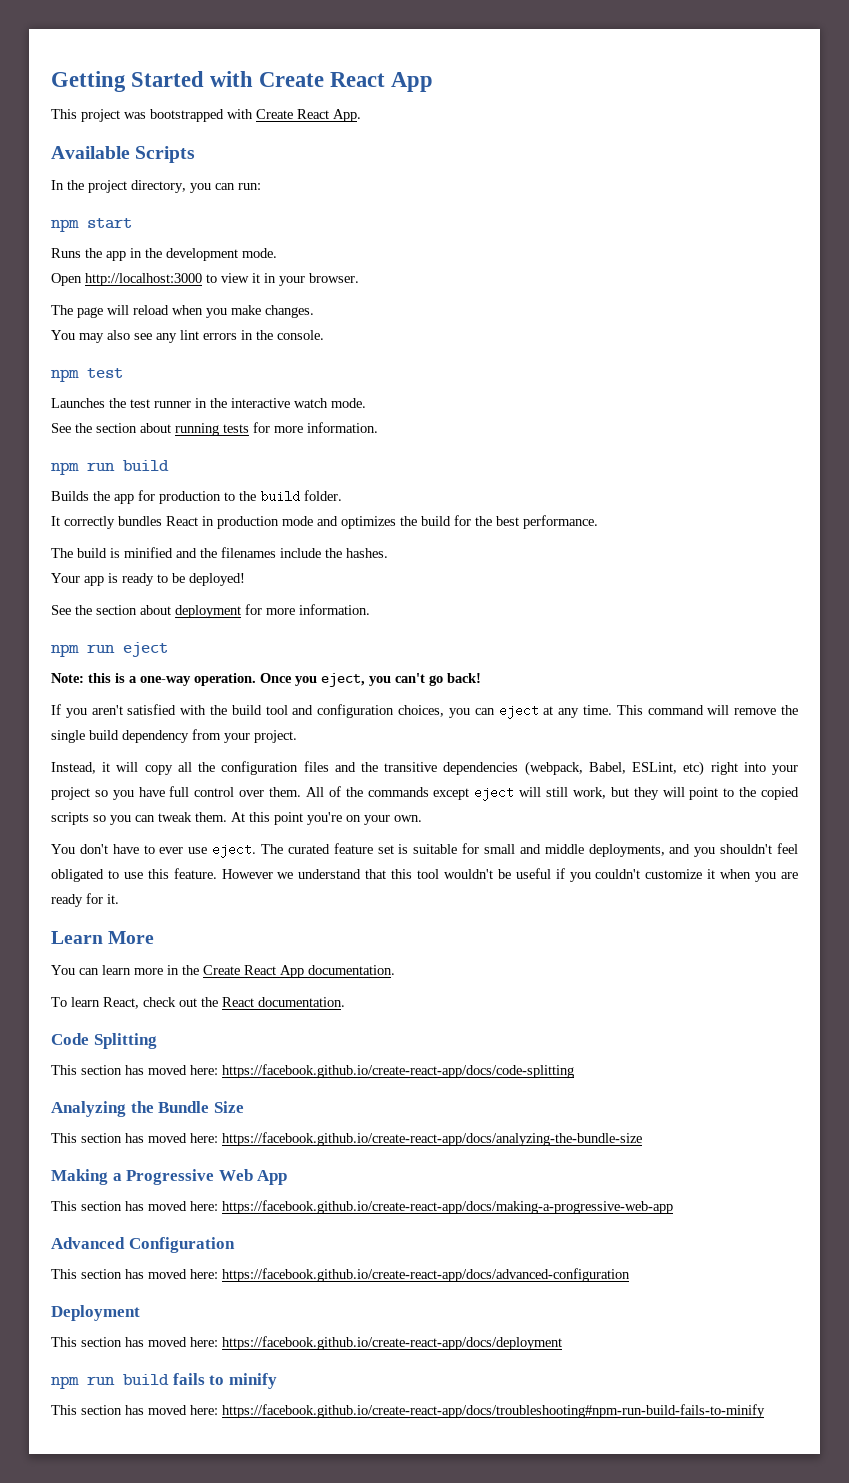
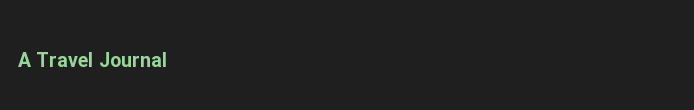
- Getting Started with Create React App
- This project was bootstrapped with Create React App.
- Available Scripts
- In the project directory, you can run:
- npm start
- Runs the app in the development mode.
- Open http://localhost:3000 to view it in your browser.
- The page will reload when you make changes.
- You may also see any lint errors in the console.
- npm test
- Launches the test runner in the interactive watch mode.
- See the section about running tests for more information.
- npm run build
- Builds the app for production to the build folder.
- It correctly bundles React in production mode and optimizes the build for the best performance.
- The build is minified and the filenames include the hashes.
- Your app is ready to be deployed!
- See the section about deployment for more information.
- npm run eject
- Note: this is a one-way operation. Once you eject, you can't go back!
- If you aren't satisfied with the build tool and configuration choices, you can eject at any time. This command will remove the single build dependency from your project.
- Instead, it will copy all the configuration files and the transitive dependencies (webpack, Babel, ESLint, etc) right into your project so you have full control over them. All of the commands except eject will still work, but they will point to the copied scripts so you can tweak them. At this point you're on your own.
- You don't have to ever use eject. The curated feature set is suitable for small and middle deployments, and you shouldn't feel obligated to use this feature. However we understand that this tool wouldn't be useful if you couldn't customize it when you are ready for it.
- Learn More
- You can learn more in the Create React App documentation.
- To learn React, check out the React documentation.
- Code Splitting
- This section has moved here: https://facebook.github.io/create-react-app/docs/code-splitting
- Analyzing the Bundle Size
- This section has moved here: https://facebook.github.io/create-react-app/docs/analyzing-the-bundle-size
- Making a Progressive Web App
- This section has moved here: https://facebook.github.io/create-react-app/docs/making-a-progressive-web-app
- Advanced Configuration
- This section has moved here: https://facebook.github.io/create-react-app/docs/advanced-configuration
- Deployment
- This section has moved here: https://facebook.github.io/create-react-app/docs/deployment
- npm run build fails to minify
- This section has moved here: https://facebook.github.io/create-react-app/docs/troubleshooting#npm-run-build-fails-to-minify
+ A Travel Journal

